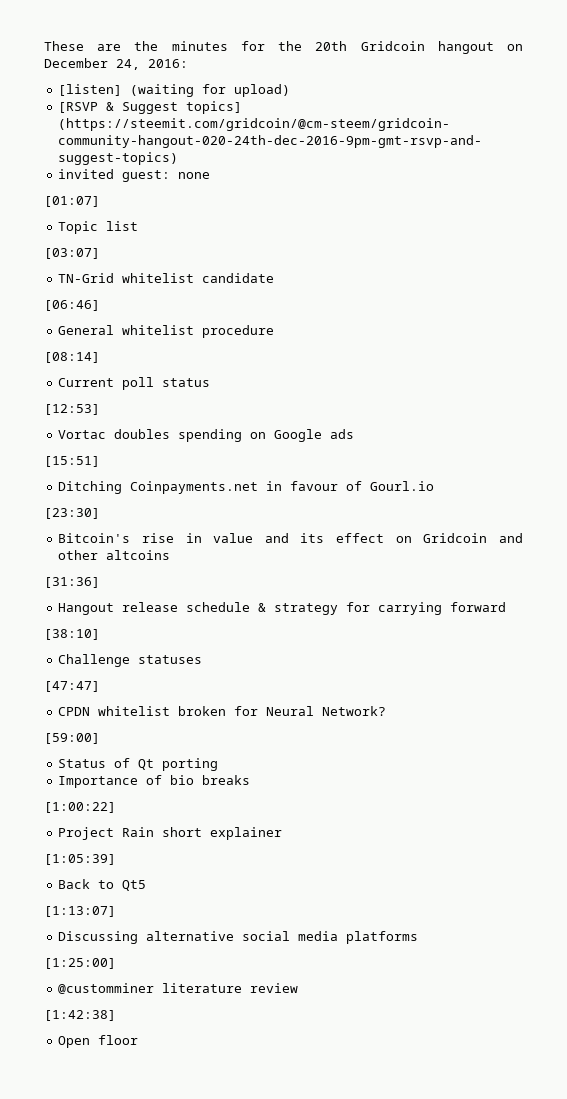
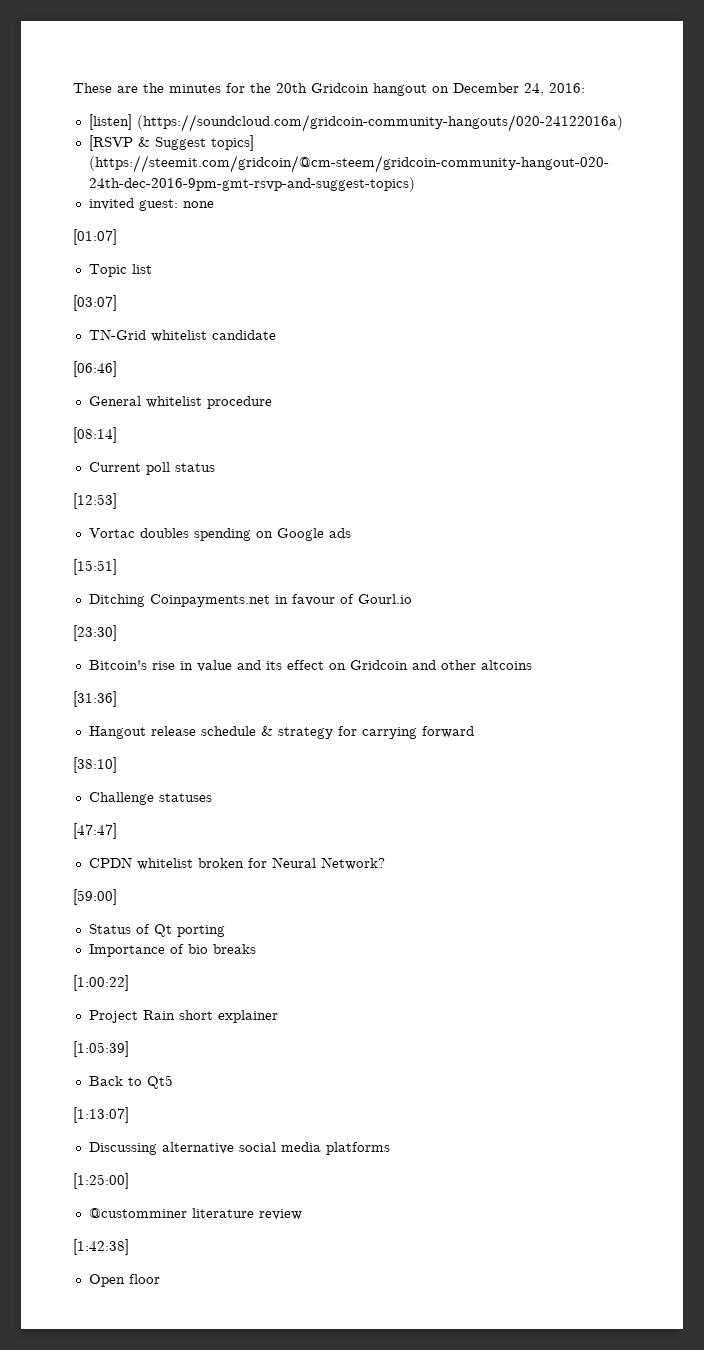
- [listen] (waiting for upload)
+ [listen] (https://soundcloud.com/gridcoin-community-hangouts/020-24122016a)

